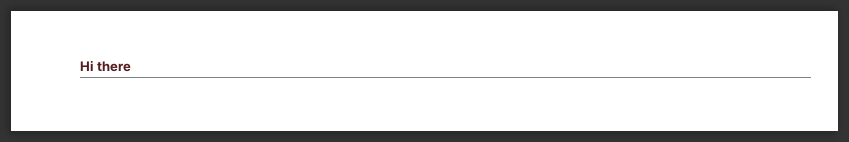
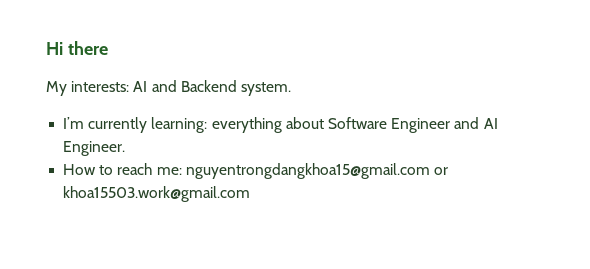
+ My interests: AI and Backend system.
+ I’m currently learning: everything about Software Engineer and AI Engineer.
+ How to reach me: nguyentrongdangkhoa15@gmail.com or khoa15503.work@gmail.com

